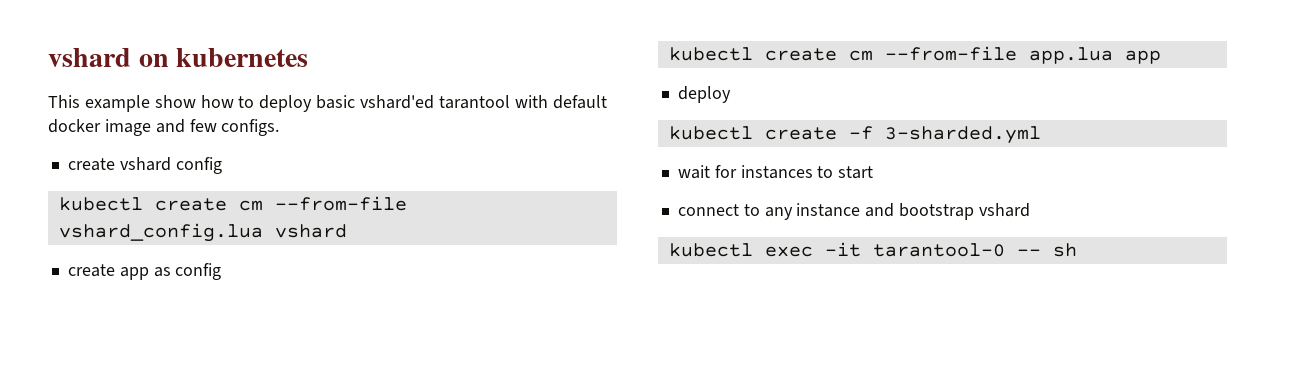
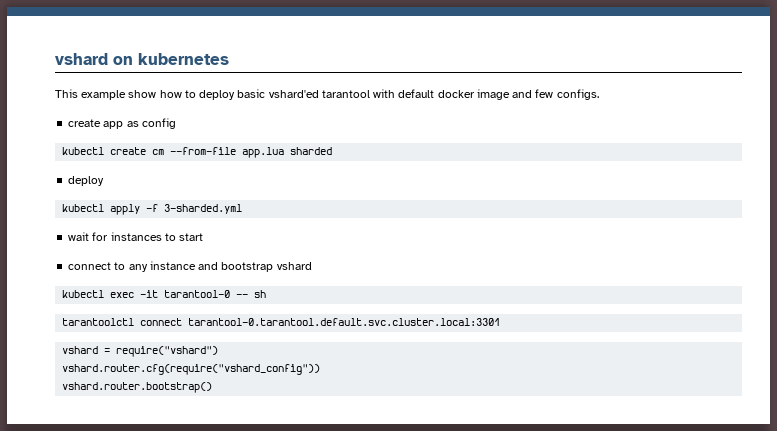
- create vshard config
- kubectl create cm --from-file vshard_config.lua vshard
- kubectl create cm --from-file app.lua app
+ kubectl create cm --from-file app.lua sharded
- kubectl create -f 3-sharded.yml
+ kubectl apply -f 3-sharded.yml
+ tarantoolctl connect tarantool-0.tarantool.default.svc.cluster.local:3301
+ vshard = require("vshard")
+ vshard.router.cfg(require("vshard_config"))
+ vshard.router.bootstrap()

